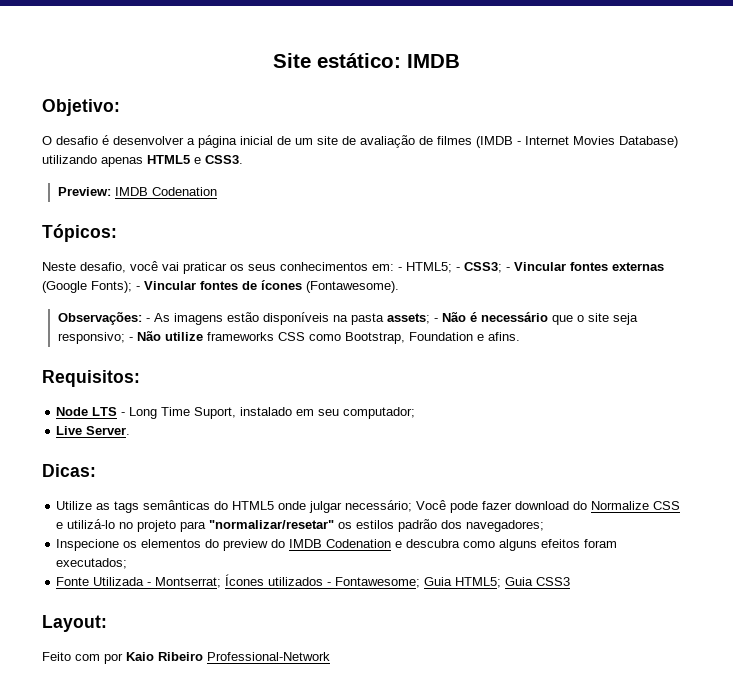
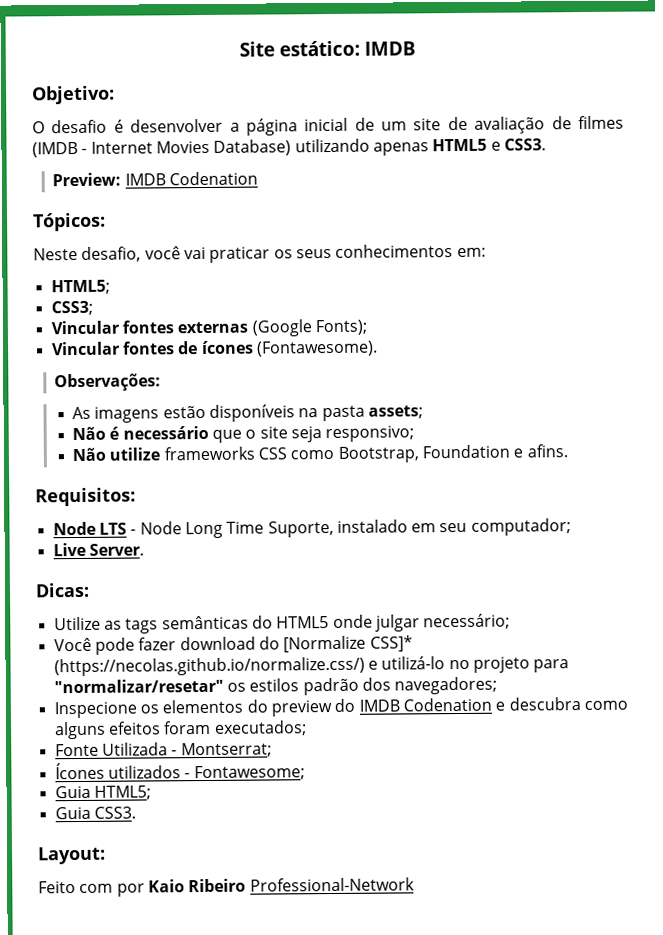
- Neste desafio, você vai praticar os seus conhecimentos em: - HTML5; - CSS3; - Vincular fontes externas (Google Fonts); - Vincular fontes de ícones (Fontawesome).
+ Neste desafio, você vai praticar os seus conhecimentos em:
+ HTML5;
+ CSS3;
+ Vincular fontes externas (Google Fonts);
+ Vincular fontes de ícones (Fontawesome).
- Observações: - As imagens estão disponíveis na pasta assets; - Não é necessário que o site seja responsivo; - Não utilize frameworks CSS como Bootstrap, Foundation e afins.
+ Observações:
+ As imagens estão disponíveis na pasta assets;
+ Não é necessário que o site seja responsivo;
+ Não utilize frameworks CSS como Bootstrap, Foundation e afins.
- Node LTS - Long Time Suport, instalado em seu computador;
+ Node LTS - Node Long Time Suporte, instalado em seu computador;
- Utilize as tags semânticas do HTML5 onde julgar necessário; Você pode fazer download do Normalize CSS e utilizá-lo no projeto para "normalizar/resetar" os estilos padrão dos navegadores;
+ Utilize as tags semânticas do HTML5 onde julgar necessário;
+ Você pode fazer download do [Normalize CSS]* (https://necolas.github.io/normalize.css/) e utilizá-lo no projeto para "normalizar/resetar" os estilos padrão dos navegadores;
- Fonte Utilizada - Montserrat; Ícones utilizados - Fontawesome; Guia HTML5; Guia CSS3
+ Fonte Utilizada - Montserrat;
+ Ícones utilizados - Fontawesome;
+ Guia HTML5;
+ Guia CSS3.

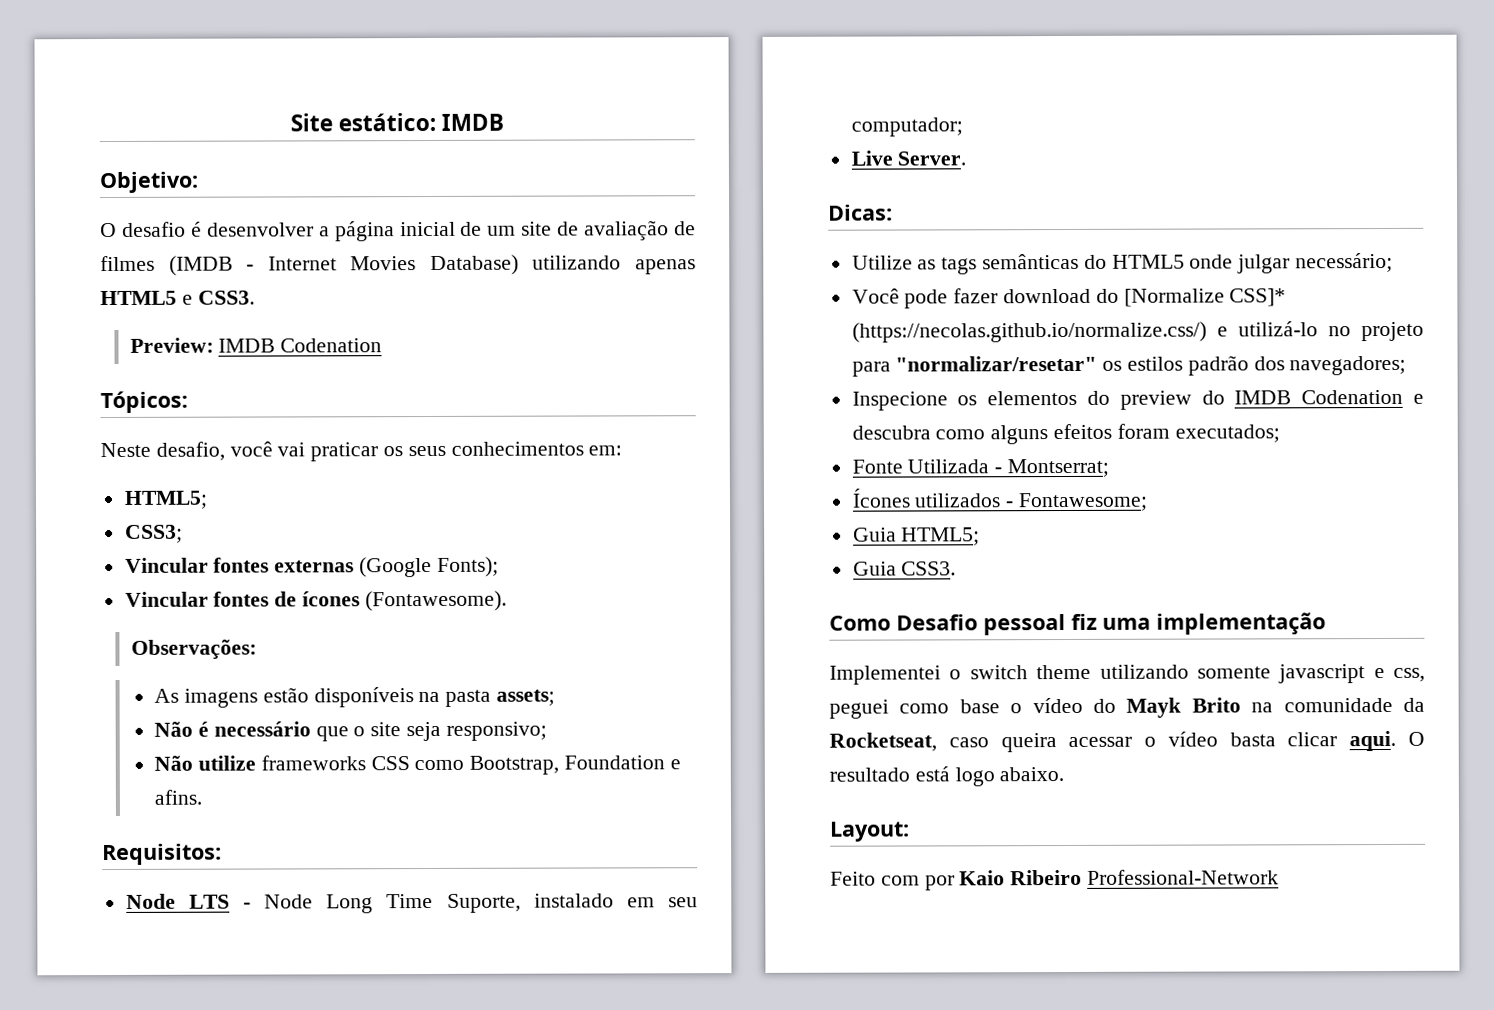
+ Como Desafio pessoal fiz uma implementação
+ Implementei o switch theme utilizando somente javascript e css, peguei como base o vídeo do Mayk Brito na comunidade da Rocketseat, caso queira acessar o vídeo basta clicar aqui. O resultado está logo abaixo.

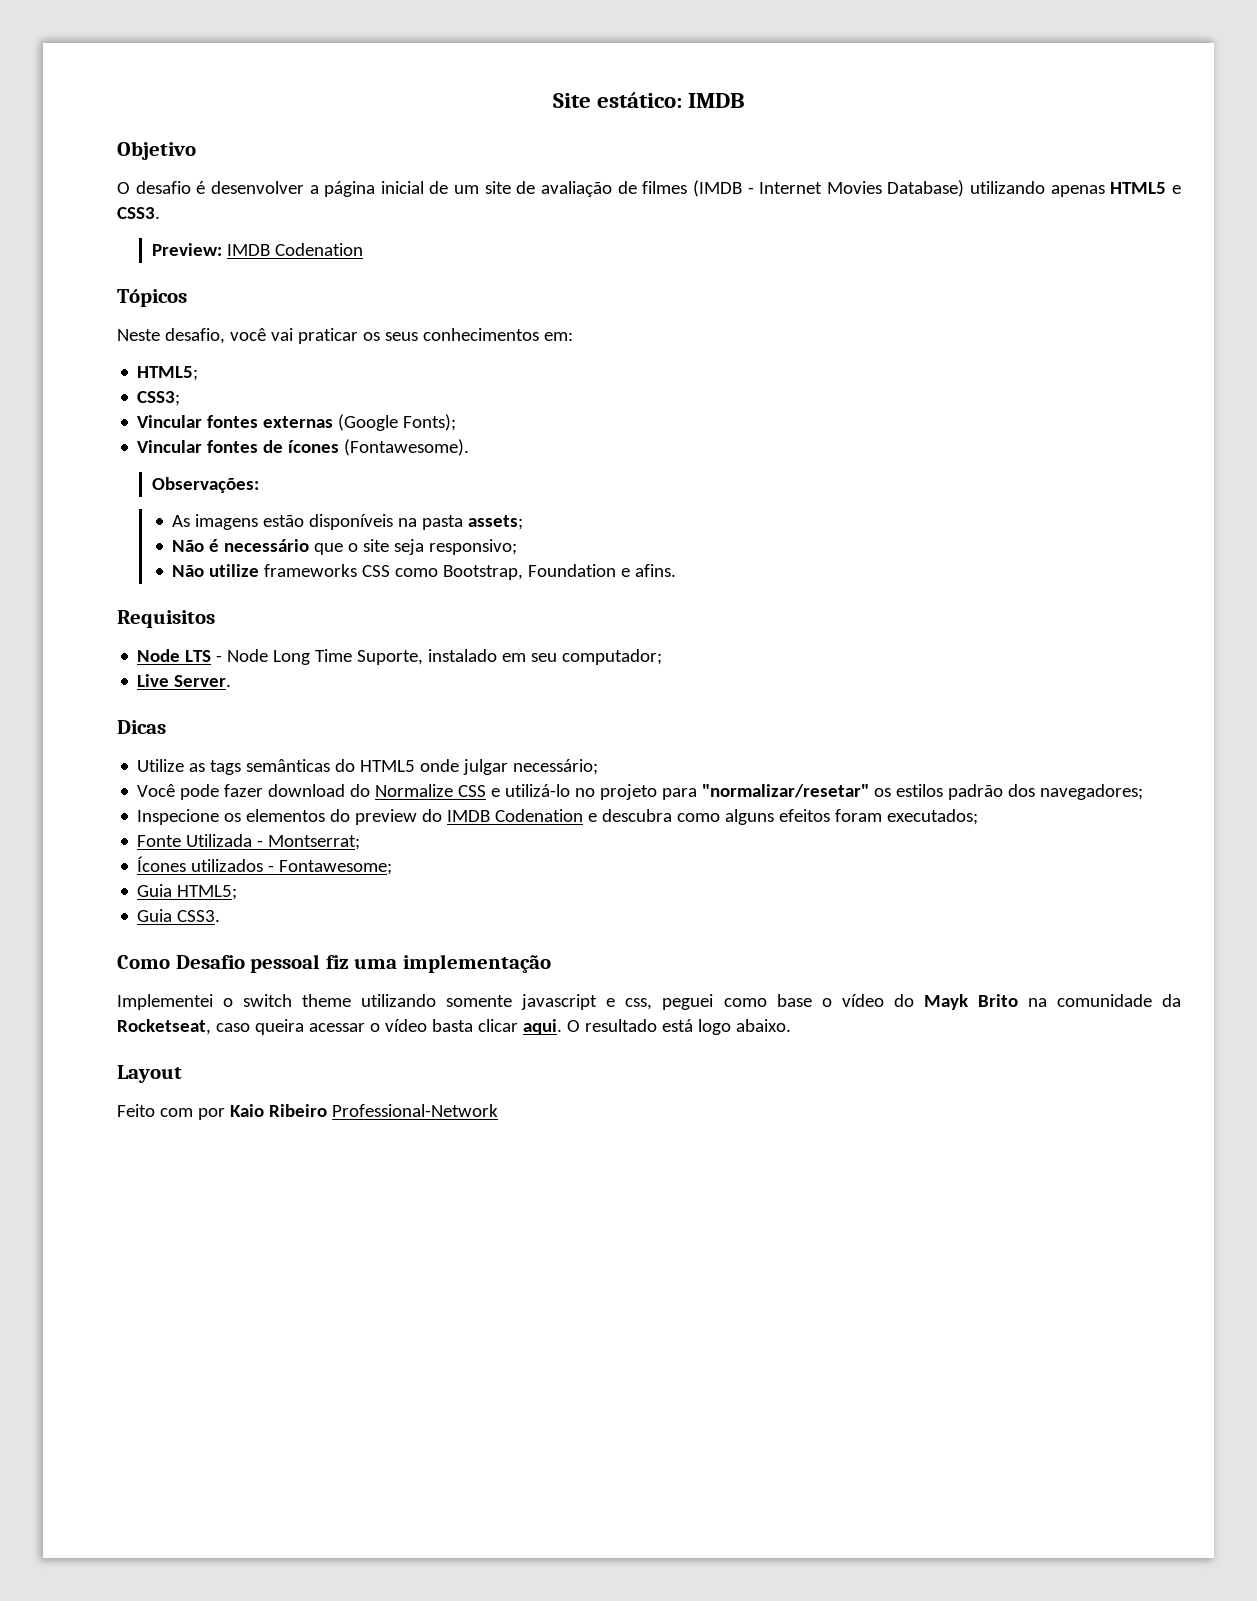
- Objetivo:
+ Objetivo
- Tópicos:
+ Tópicos
- Requisitos:
+ Requisitos
- Dicas:
+ Dicas
- Você pode fazer download do [Normalize CSS]* (https://necolas.github.io/normalize.css/) e utilizá-lo no projeto para "normalizar/resetar" os estilos padrão dos navegadores;
+ Você pode fazer download do Normalize CSS e utilizá-lo no projeto para "normalizar/resetar" os estilos padrão dos navegadores;
- Layout:
+ Layout

